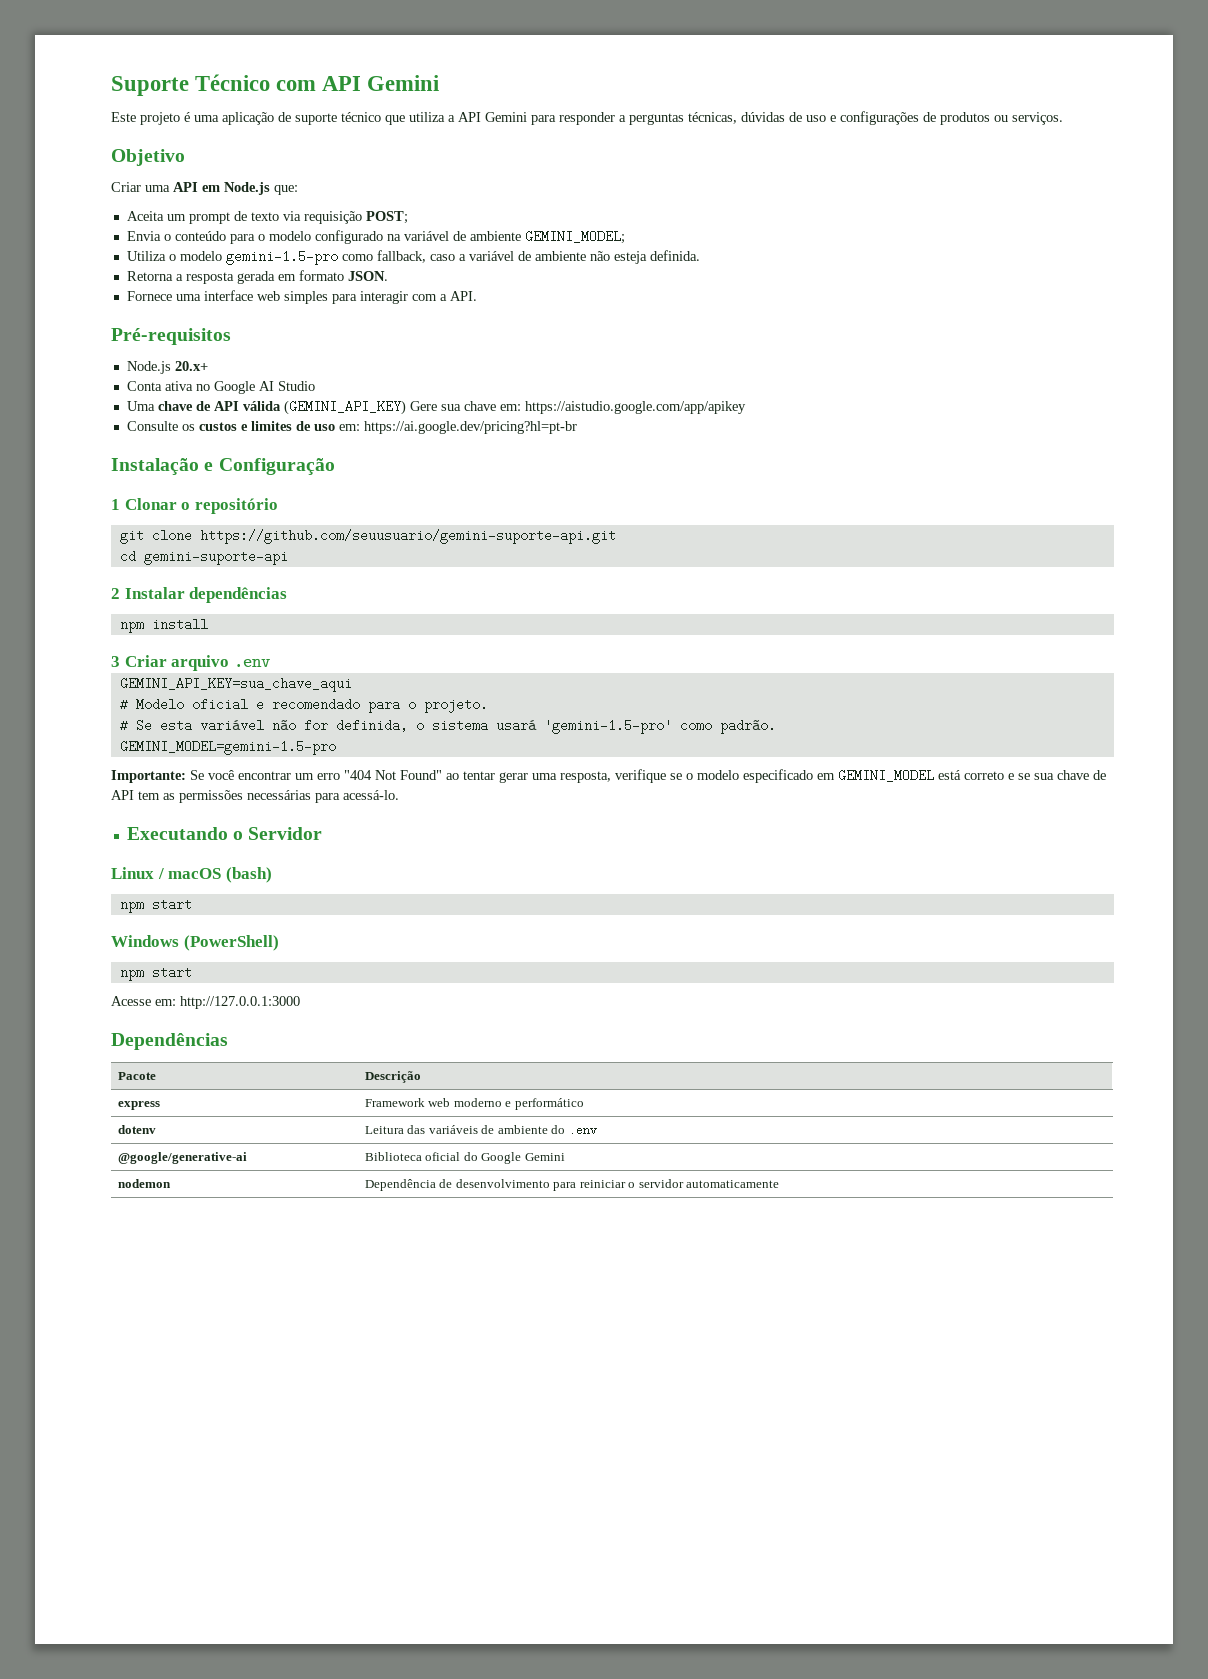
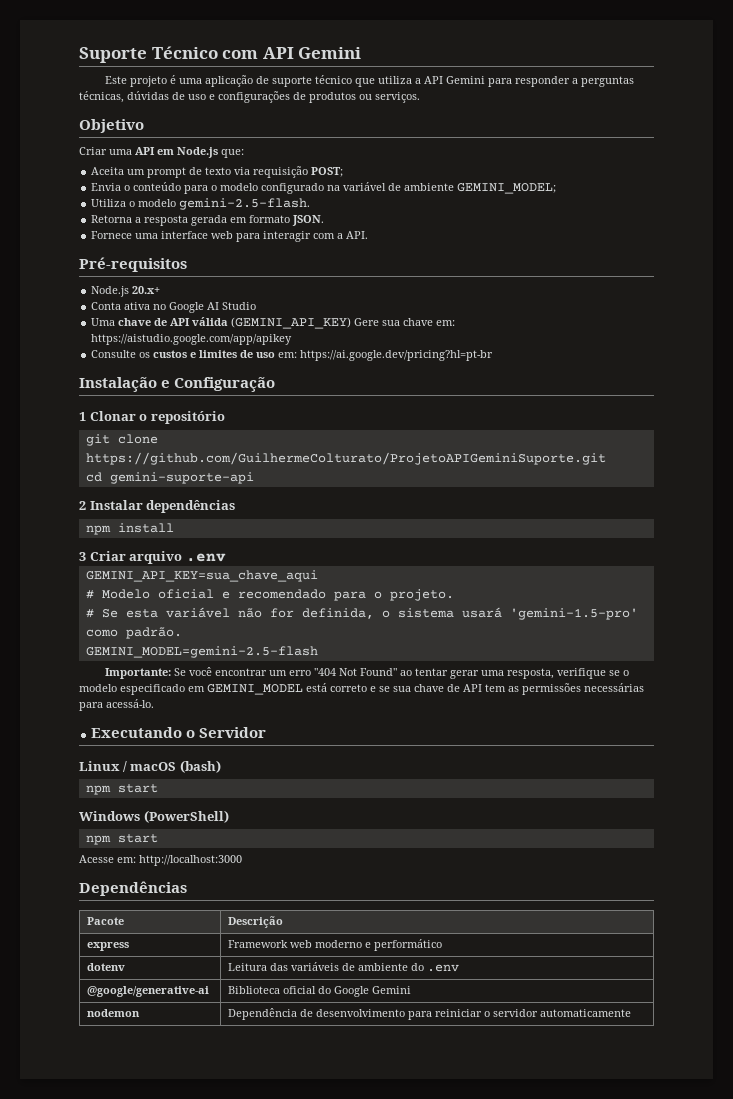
- Utiliza o modelo gemini-1.5-pro como fallback, caso a variável de ambiente não esteja definida.
+ Utiliza o modelo gemini-2.5-flash.
- Fornece uma interface web simples para interagir com a API.
+ Fornece uma interface web para interagir com a API.
- git clone https://github.com/seuusuario/gemini-suporte-api.git
+ git clone https://github.com/GuilhermeColturato/ProjetoAPIGeminiSuporte.git
- GEMINI_MODEL=gemini-1.5-pro
+ GEMINI_MODEL=gemini-2.5-flash
- Acesse em: http://127.0.0.1:3000
+ Acesse em: http://localhost:3000

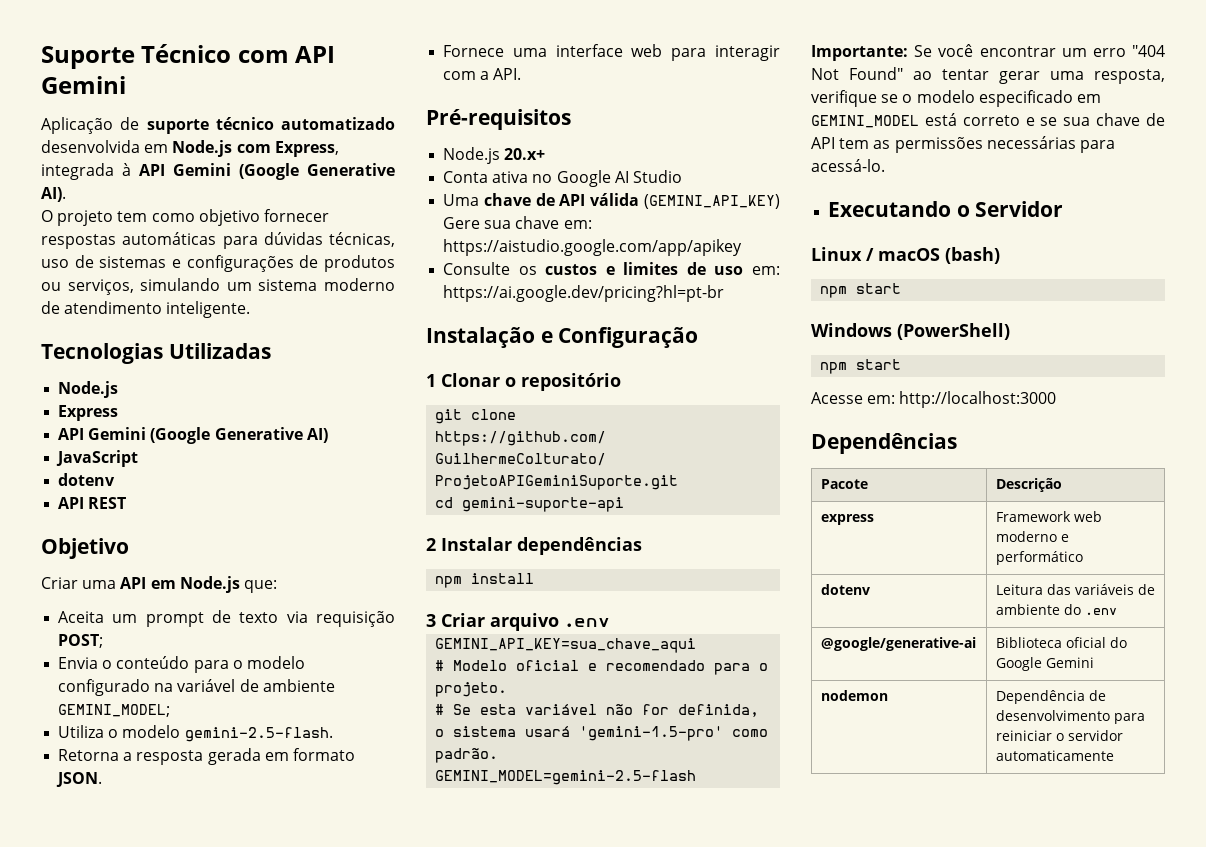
- Este projeto é uma aplicação de suporte técnico que utiliza a API Gemini para responder a perguntas técnicas, dúvidas de uso e configurações de produtos ou serviços.
+ Aplicação de suporte técnico automatizado desenvolvida em Node.js com Express, integrada à API Gemini (Google Generative AI).
+ O projeto tem como objetivo fornecer respostas automáticas para dúvidas técnicas, uso de sistemas e configurações de produtos ou serviços, simulando um sistema moderno de atendimento inteligente.
+ Tecnologias Utilizadas
+ Node.js
+ Express
+ API Gemini (Google Generative AI)
+ JavaScript
+ dotenv
+ API REST

